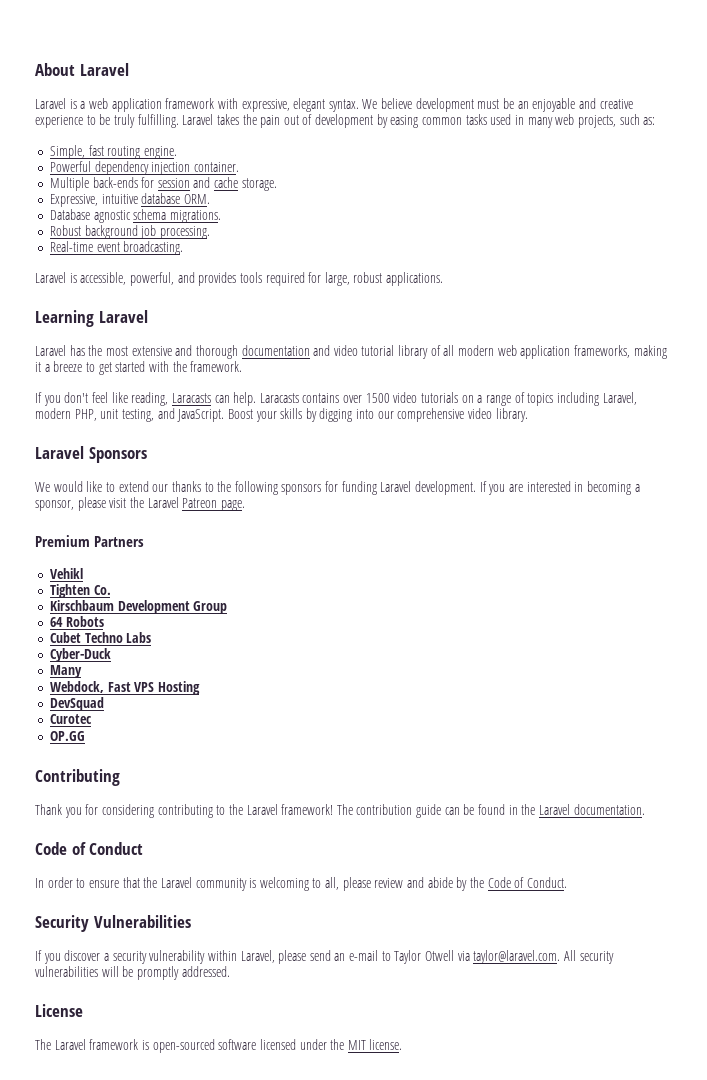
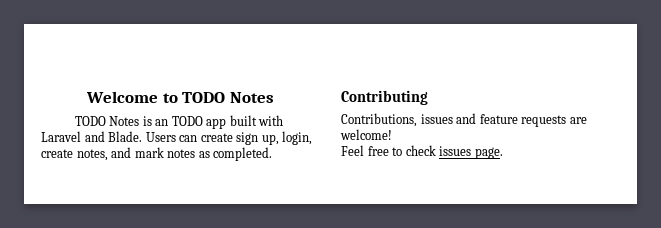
- About Laravel
- Laravel is a web application framework with expressive, elegant syntax. We believe development must be an enjoyable and creative experience to be truly fulfilling. Laravel takes the pain out of development by easing common tasks used in many web projects, such as:
- Simple, fast routing engine.
- Powerful dependency injection container.
- Multiple back-ends for session and cache storage.
- Expressive, intuitive database ORM.
- Database agnostic schema migrations.
- Robust background job processing.
- Real-time event broadcasting.
- Laravel is accessible, powerful, and provides tools required for large, robust applications.
- Learning Laravel
- Laravel has the most extensive and thorough documentation and video tutorial library of all modern web application frameworks, making it a breeze to get started with the framework.
- If you don't feel like reading, Laracasts can help. Laracasts contains over 1500 video tutorials on a range of topics including Laravel, modern PHP, unit testing, and JavaScript. Boost your skills by digging into our comprehensive video library.
- Laravel Sponsors
- We would like to extend our thanks to the following sponsors for funding Laravel development. If you are interested in becoming a sponsor, please visit the Laravel Patreon page.
- Premium Partners
- Vehikl
- Tighten Co.
- Kirschbaum Development Group
- 64 Robots
- Cubet Techno Labs
- Cyber-Duck
- Many
- Webdock, Fast VPS Hosting
- DevSquad
- Curotec
- OP.GG
+ Welcome to TODO Notes
+ TODO Notes is an TODO app built with Laravel and Blade. Users can create sign up, login, create notes, and mark notes as completed.
  Contributing
- Thank you for considering contributing to the Laravel framework! The contribution guide can be found in the Laravel documentation.
- Code of Conduct
- In order to ensure that the Laravel community is welcoming to all, please review and abide by the Code of Conduct.
- Security Vulnerabilities
- If you discover a security vulnerability within Laravel, please send an e-mail to Taylor Otwell via taylor@laravel.com. All security vulnerabilities will be promptly addressed.
- License
- The Laravel framework is open-sourced software licensed under the MIT license.
+ Contributions, issues and feature requests are welcome!
+ Feel free to check issues page.

